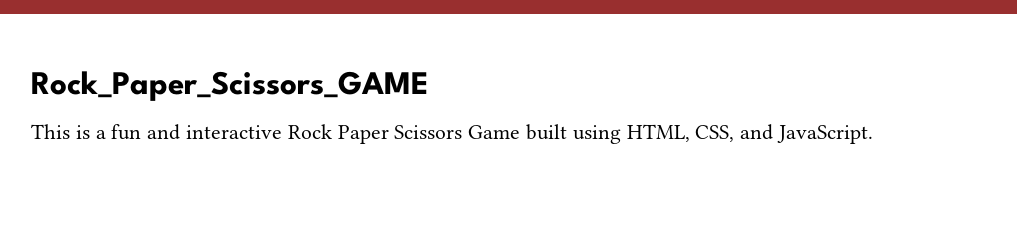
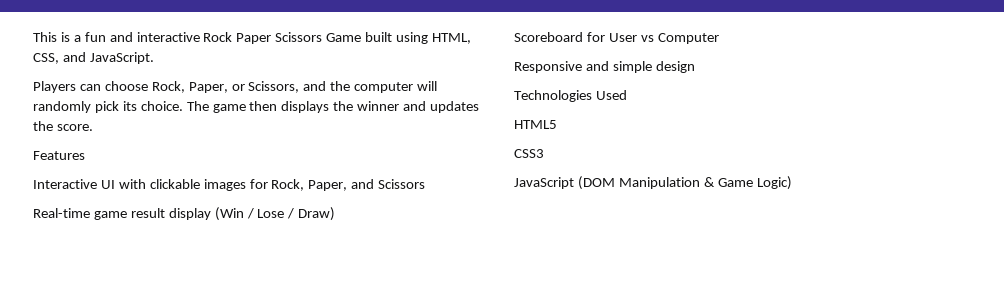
- Rock_Paper_Scissors_GAME
+ Players can choose Rock, Paper, or Scissors, and the computer will randomly pick its choice. The game then displays the winner and updates the score.
+ Features
+ Interactive UI with clickable images for Rock, Paper, and Scissors
+ Real-time game result display (Win / Lose / Draw)
+ Scoreboard for User vs Computer
+ Responsive and simple design
+ Technologies Used
+ HTML5
+ CSS3
+ JavaScript (DOM Manipulation & Game Logic)

